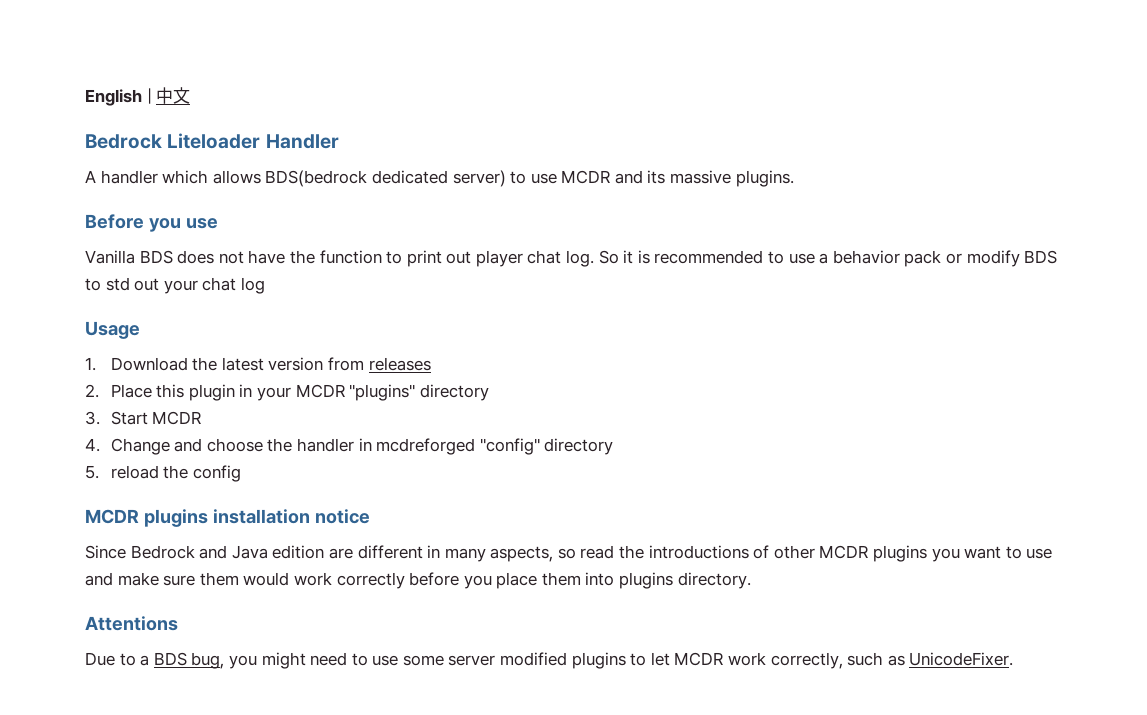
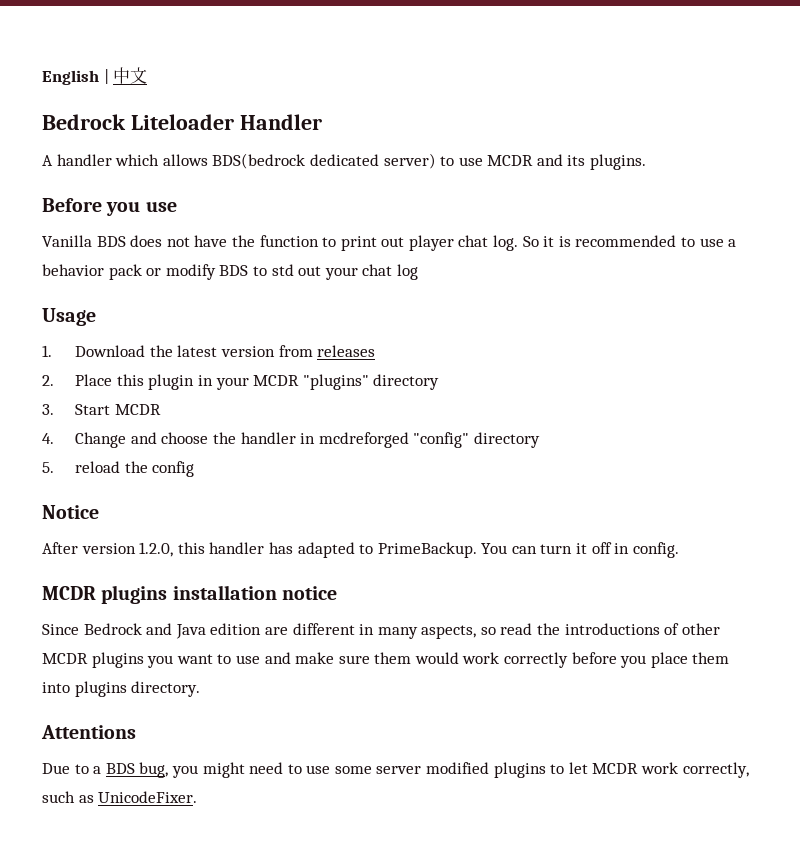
- A handler which allows BDS(bedrock dedicated server) to use MCDR and its massive plugins.
+ A handler which allows BDS(bedrock dedicated server) to use MCDR and its plugins.
+ Notice
+ After version 1.2.0, this handler has adapted to PrimeBackup. You can turn it off in config.

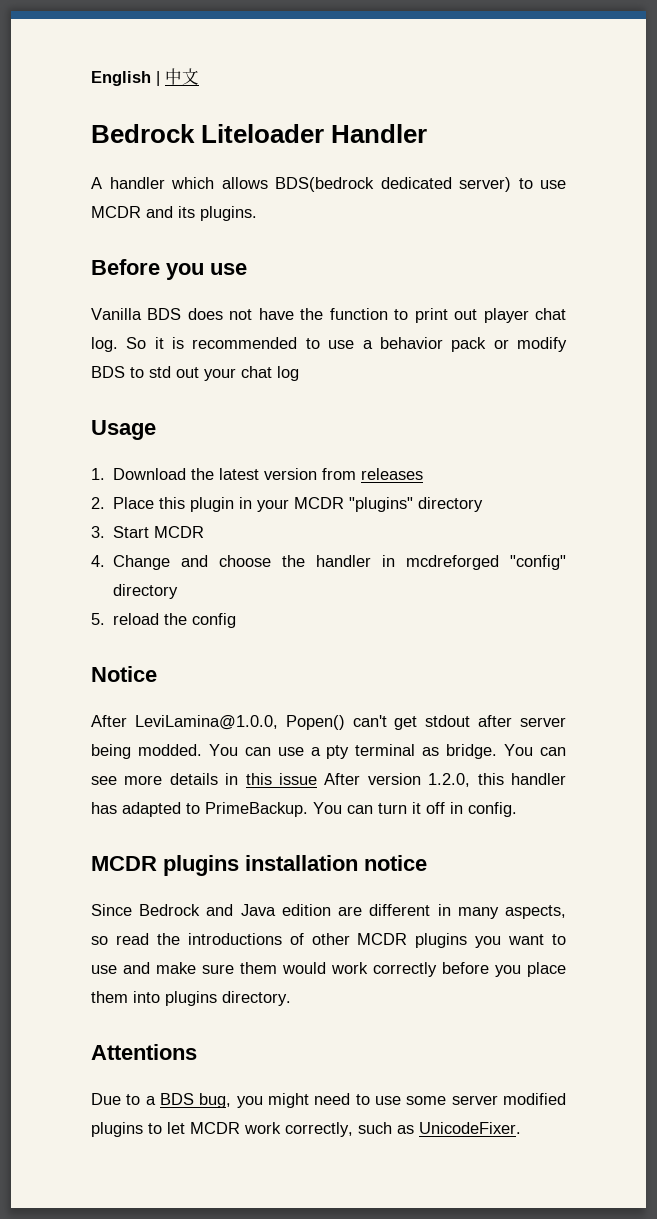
- After version 1.2.0, this handler has adapted to PrimeBackup.
+ After LeviLamina@1.0.0, Popen() can't get stdout after server being modded. You can use a pty terminal as bridge. You can see more details in this issue After version 1.2.0, this handler has adapted to PrimeBackup.

